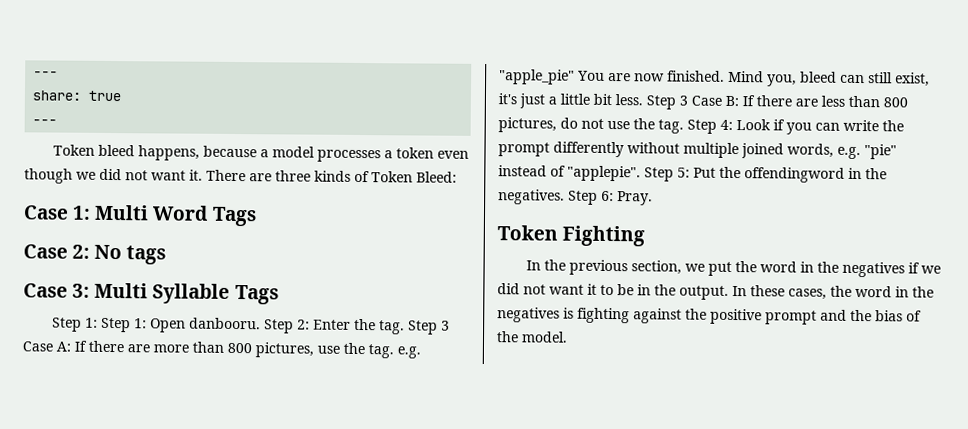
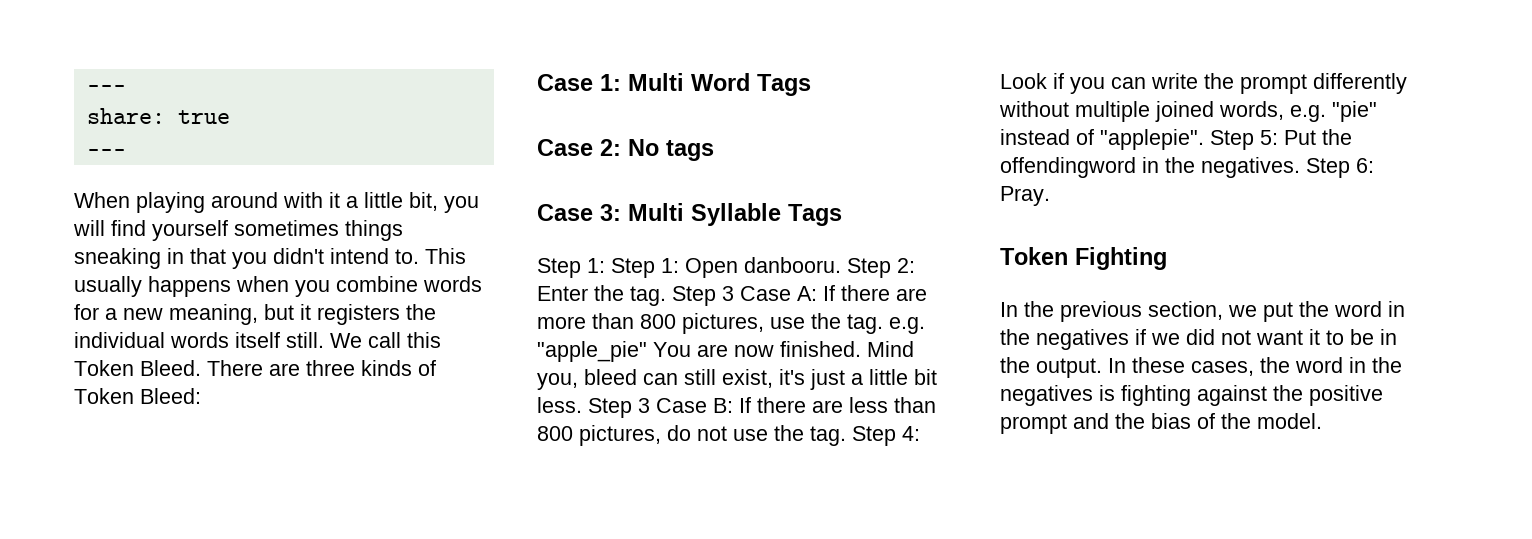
- Token bleed happens, because a model processes a token even though we did not want it.
+ When playing around with it a little bit, you will find yourself sometimes things sneaking in that you didn't intend to. This usually happens when you combine words for a new meaning, but it registers the individual words itself still. We call this Token Bleed.

